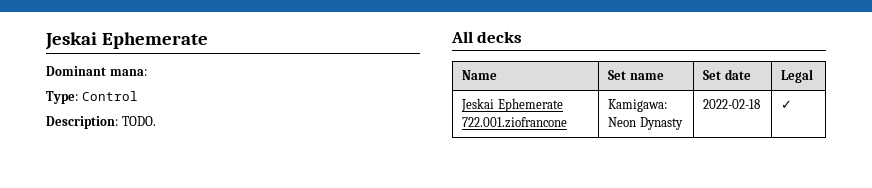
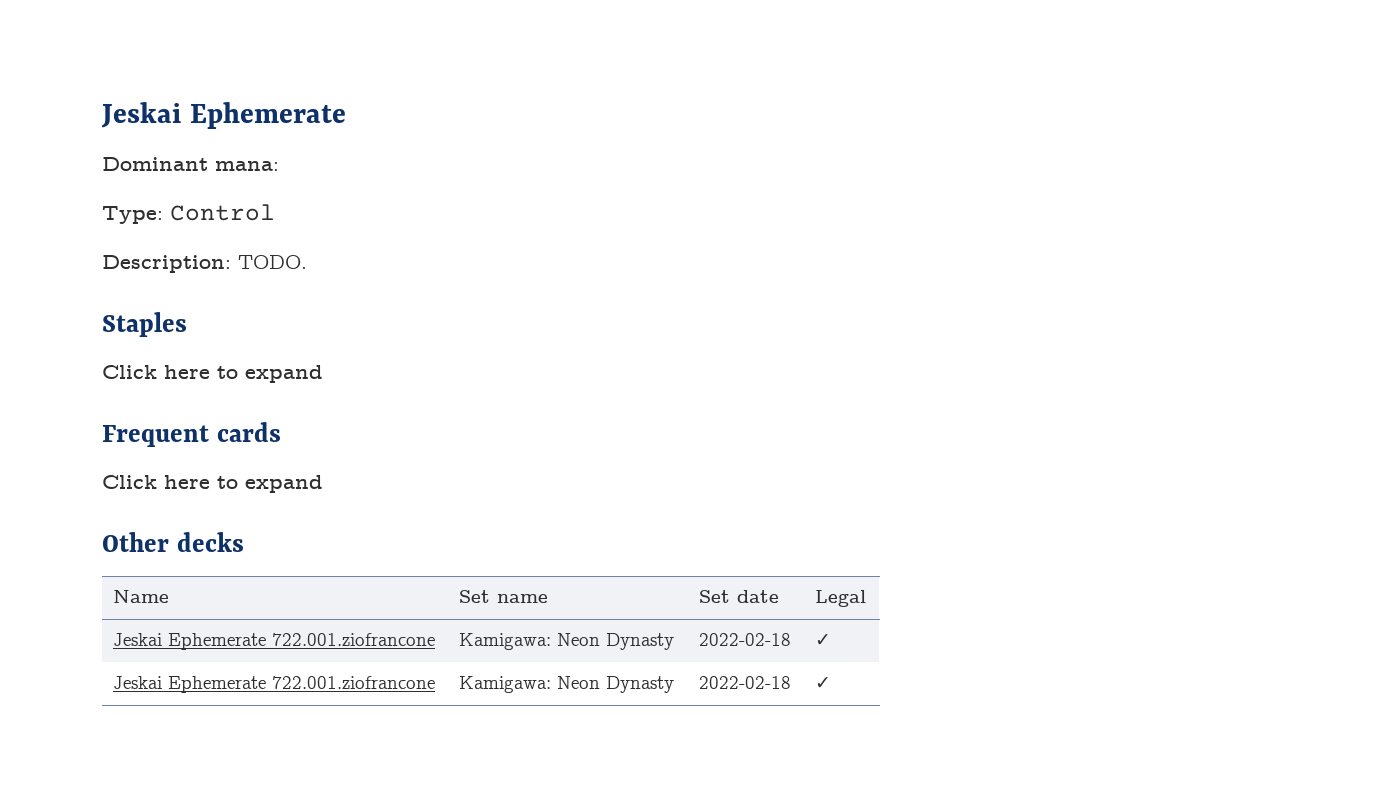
- All decks
+ Staples
+ Click here to expand
+ Frequent cards
+ Click here to expand
+ Other decks
  Name | Set name | Set date | Legal
+ Jeskai Ephemerate 722.001.ziofrancone | Kamigawa: Neon Dynasty | 2022-02-18 | ✓

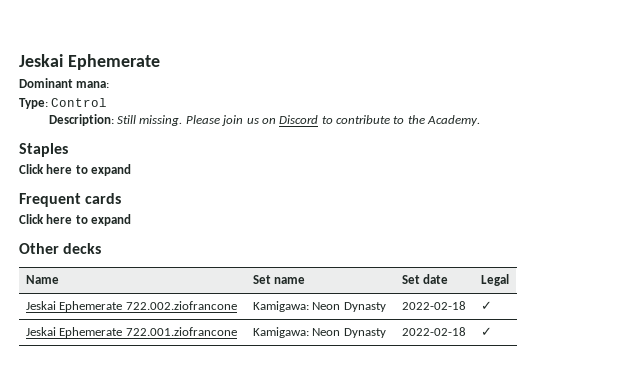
- Description: TODO.
+ Description: Still missing. Please join us on Discord to contribute to the Academy.
  Name | Set name | Set date | Legal
- Jeskai Ephemerate 722.001.ziofrancone | Kamigawa: Neon Dynasty | 2022-02-18 | ✓
+ Jeskai Ephemerate 722.002.ziofrancone | Kamigawa: Neon Dynasty | 2022-02-18 | ✓

